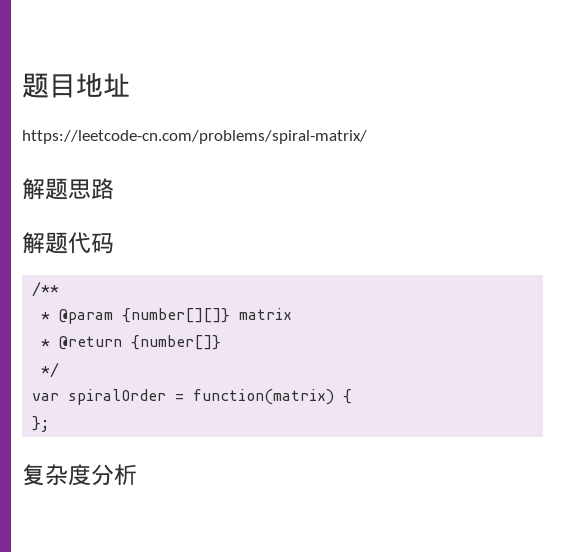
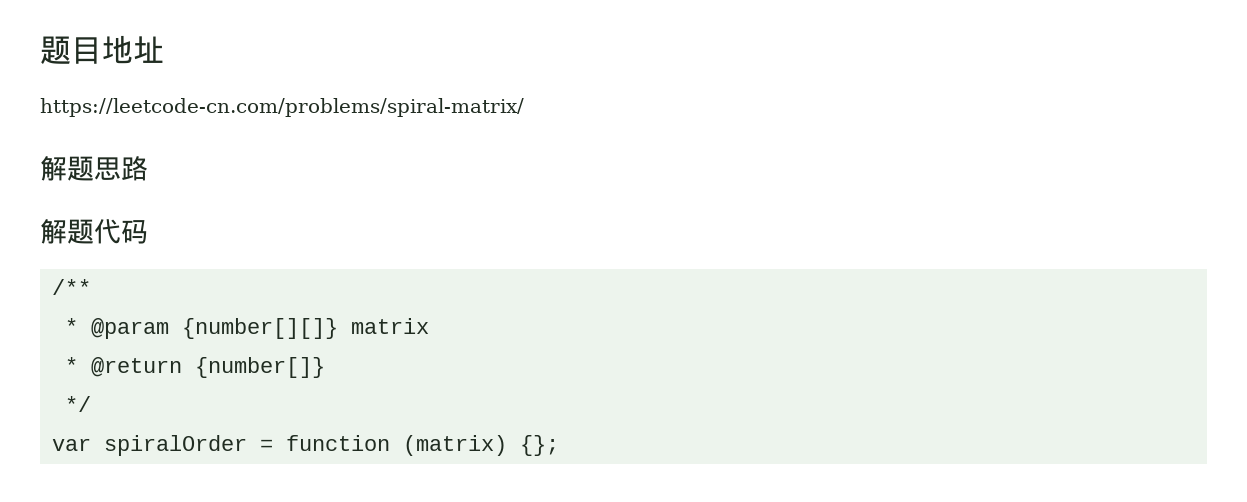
- var spiralOrder = function(matrix) {
- };
- 复杂度分析
+ var spiralOrder = function (matrix) {};

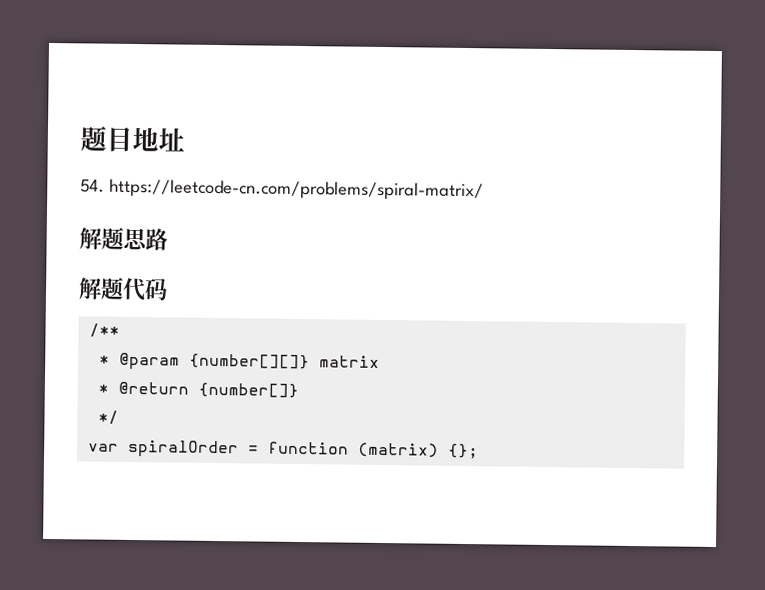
- https://leetcode-cn.com/problems/spiral-matrix/
+ 54. https://leetcode-cn.com/problems/spiral-matrix/

